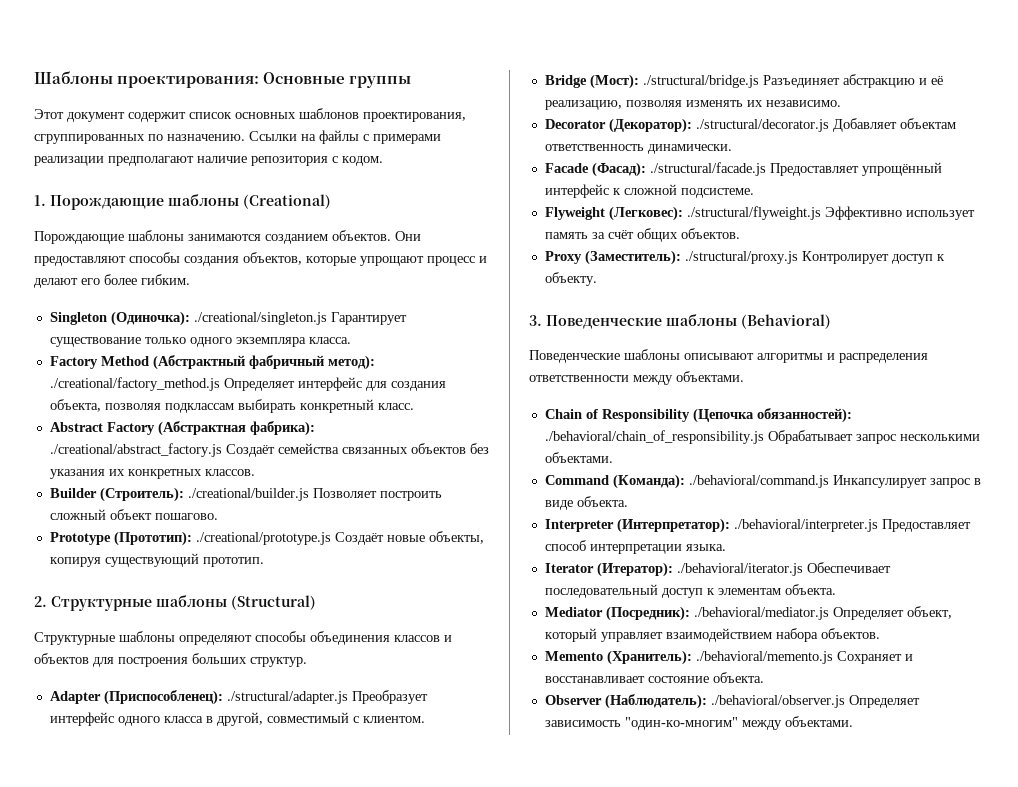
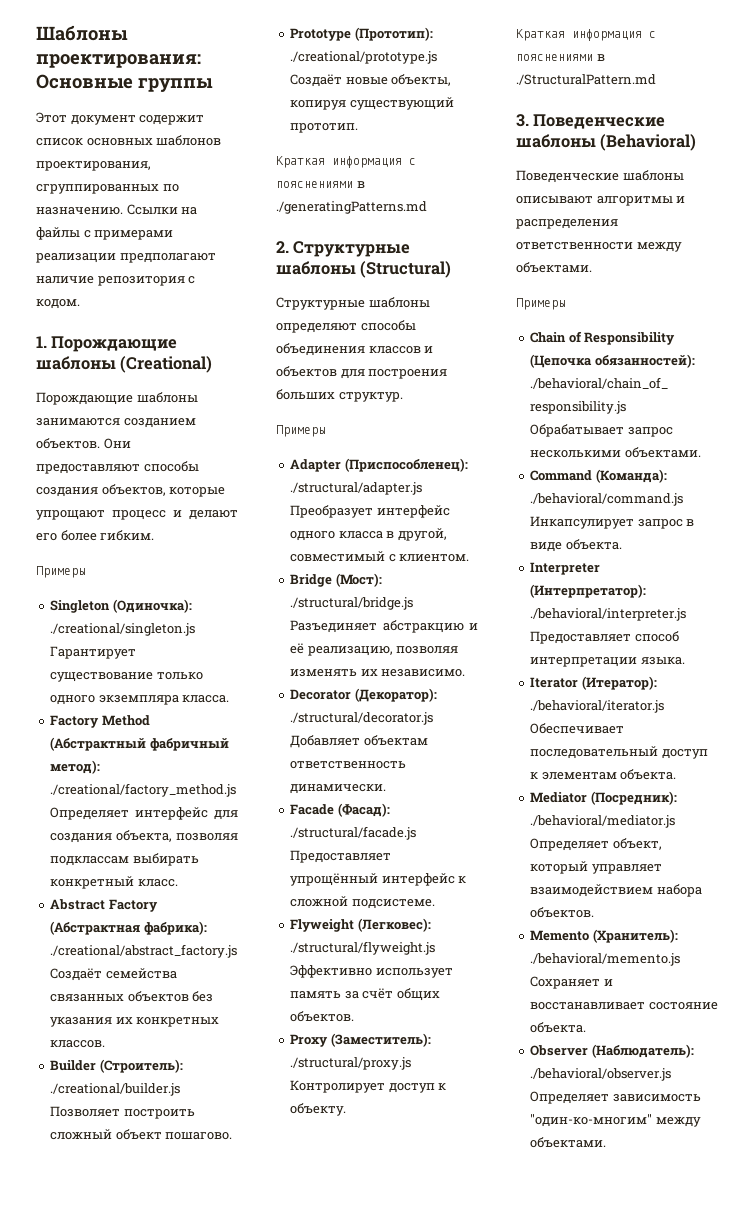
  Они предоставляют способы создания объектов, которые упрощают процесс и делают его более гибким.
+ Примеры
+ Краткая информация с пояснениями в ./generatingPatterns.md
  Структурные шаблоны определяют способы объединения классов и объектов для построения больших структур.
+ Примеры
+ Краткая информация с пояснениями в ./StructuralPattern.md
  Поведенческие шаблоны описывают алгоритмы и распределения ответственности между объектами.
+ Примеры

